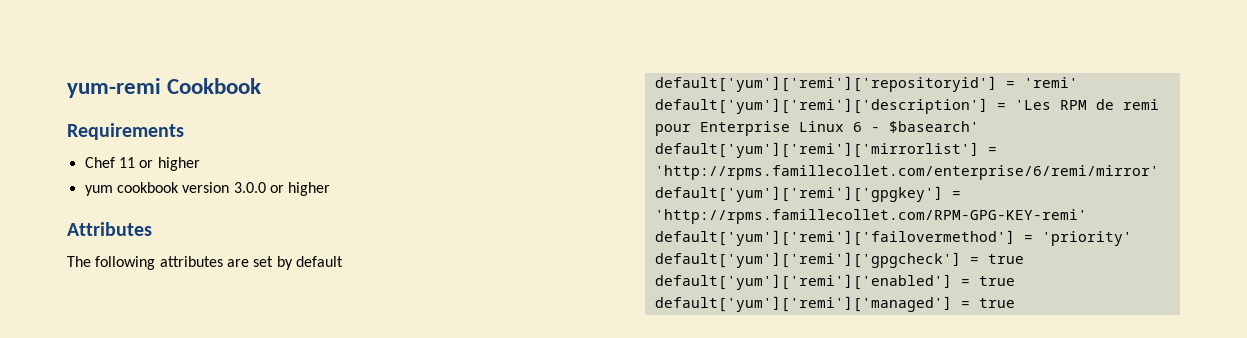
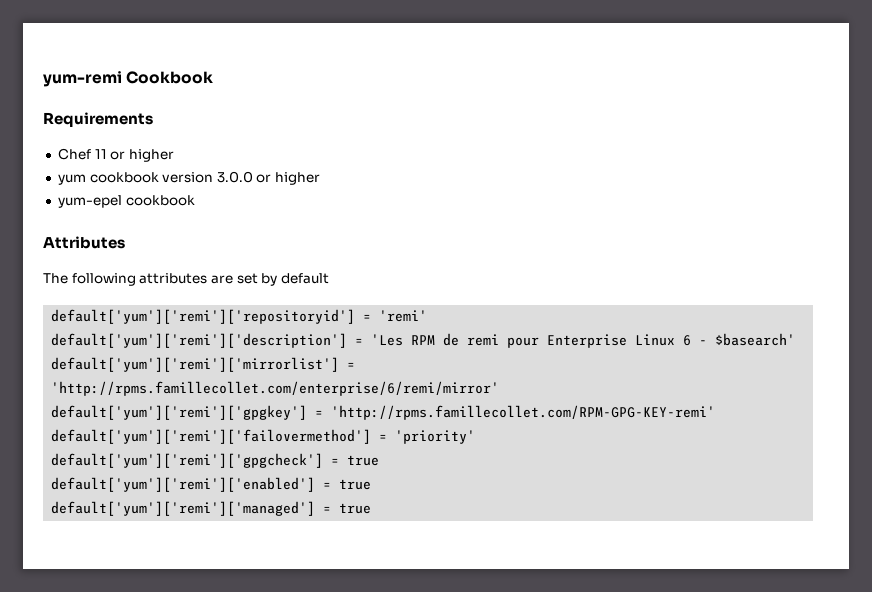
+ yum-epel cookbook

